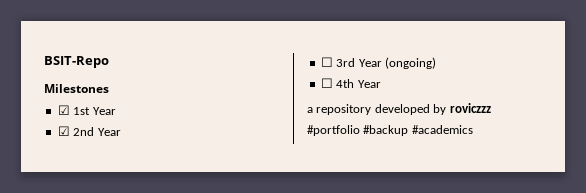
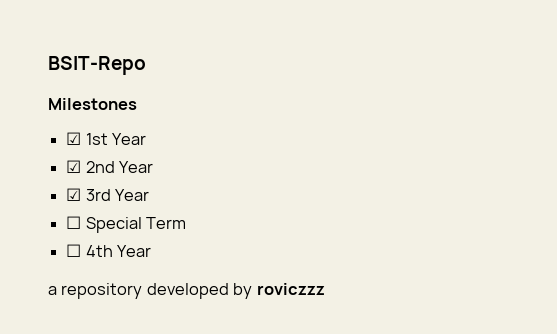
- ☐ 3rd Year (ongoing)
+ ☑ 3rd Year
+ ☐ Special Term
- a repository developed by roviczzz #portfolio #backup #academics
+ a repository developed by roviczzz

